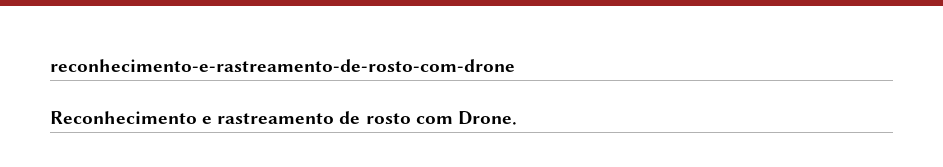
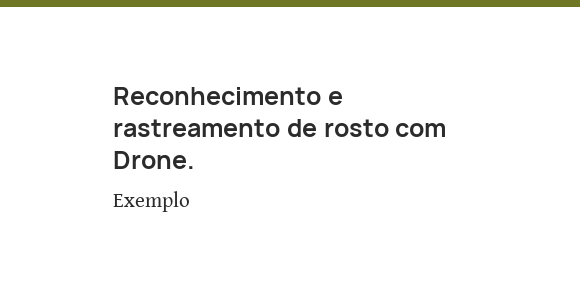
- reconhecimento-e-rastreamento-de-rosto-com-drone
+ Exemplo

